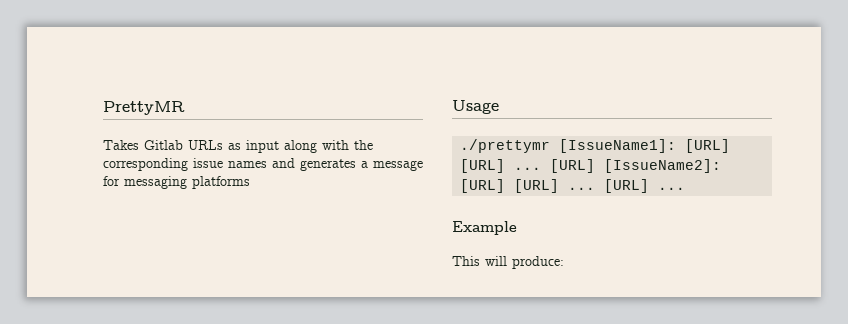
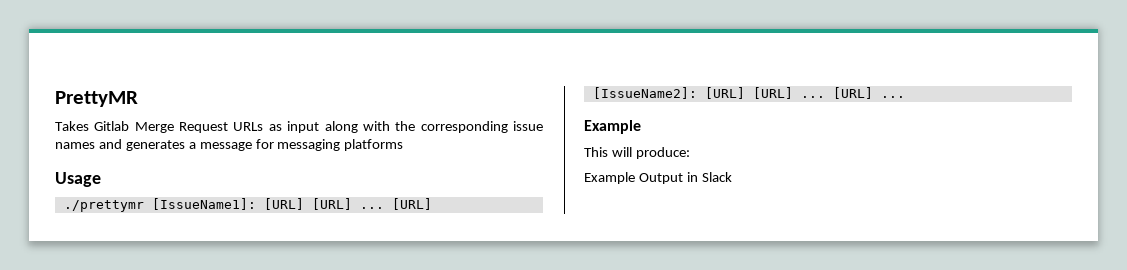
- Takes Gitlab URLs as input along with the corresponding issue names and generates a message for messaging platforms
+ Takes Gitlab Merge Request URLs as input along with the corresponding issue names and generates a message for messaging platforms
+ Example Output in Slack

